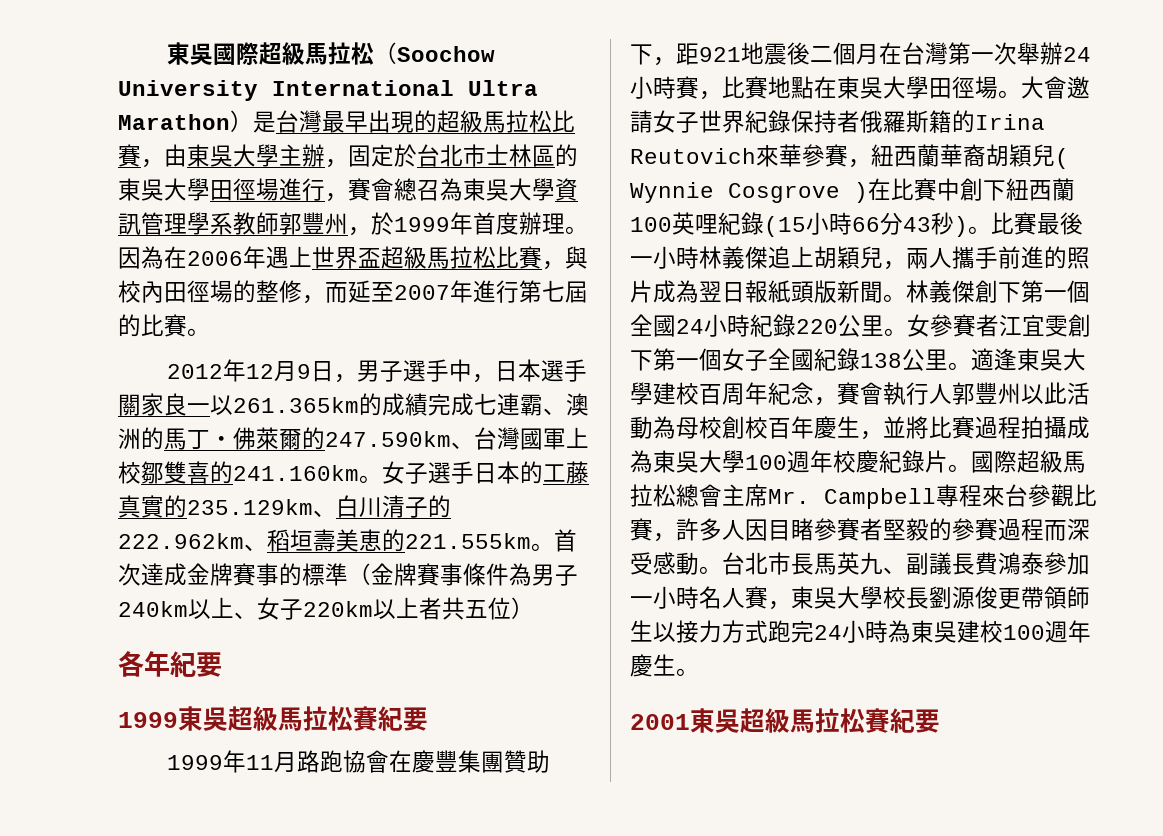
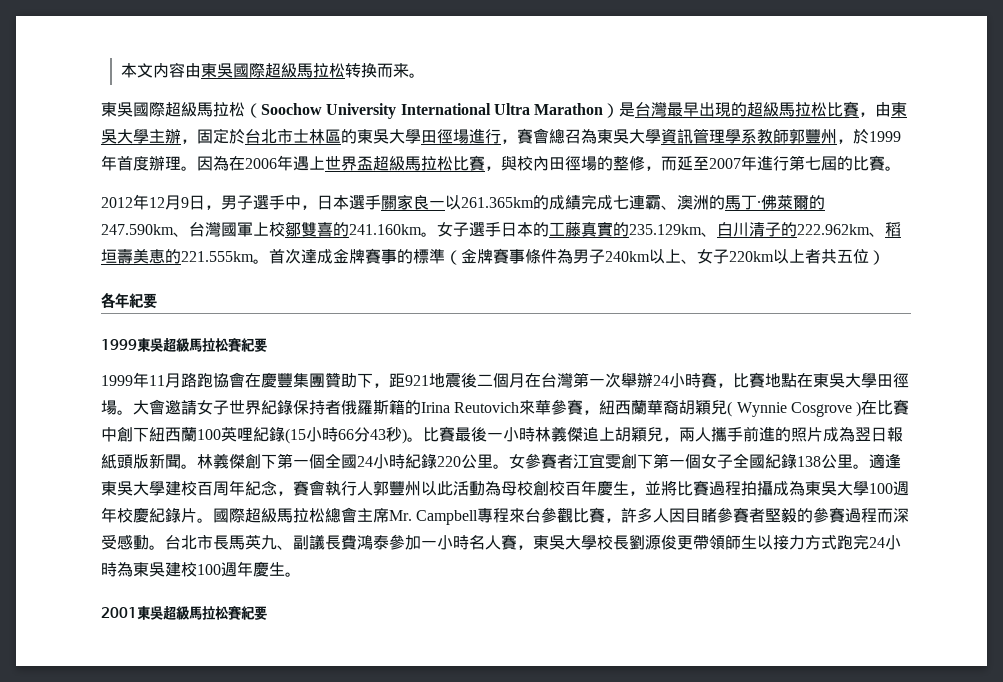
+ 本文内容由東吳國際超級馬拉松转换而来。

